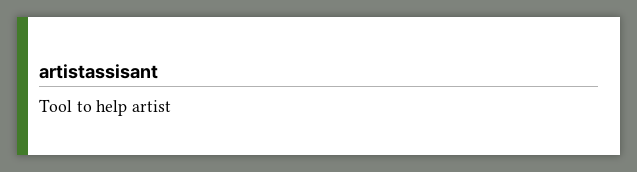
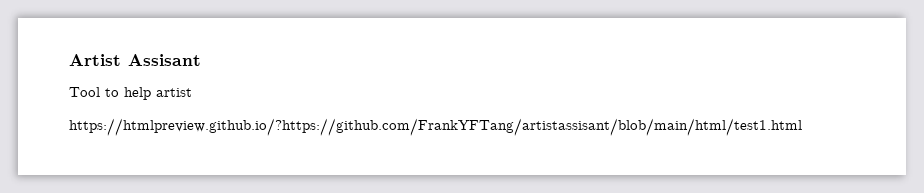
- artistassisant
+ Artist Assisant
+ https://htmlpreview.github.io/?https://github.com/FrankYFTang/artistassisant/blob/main/html/test1.html

